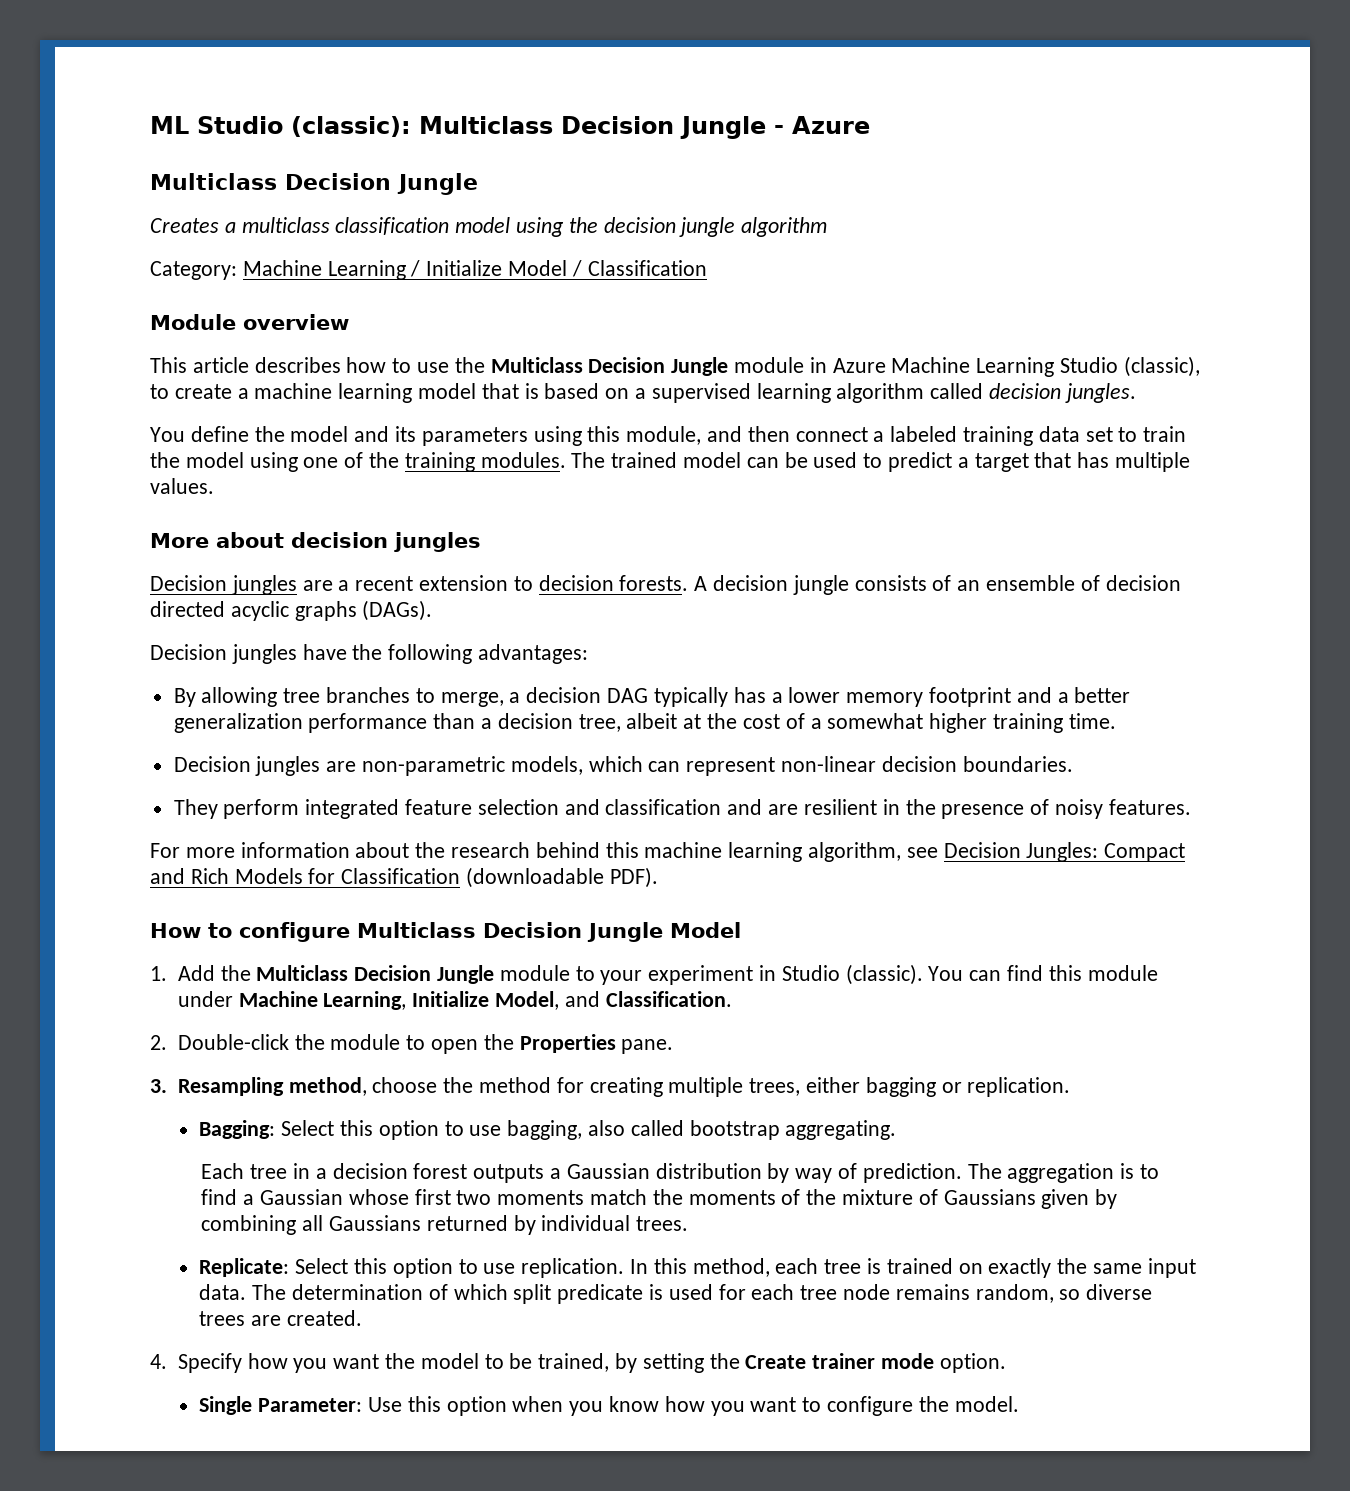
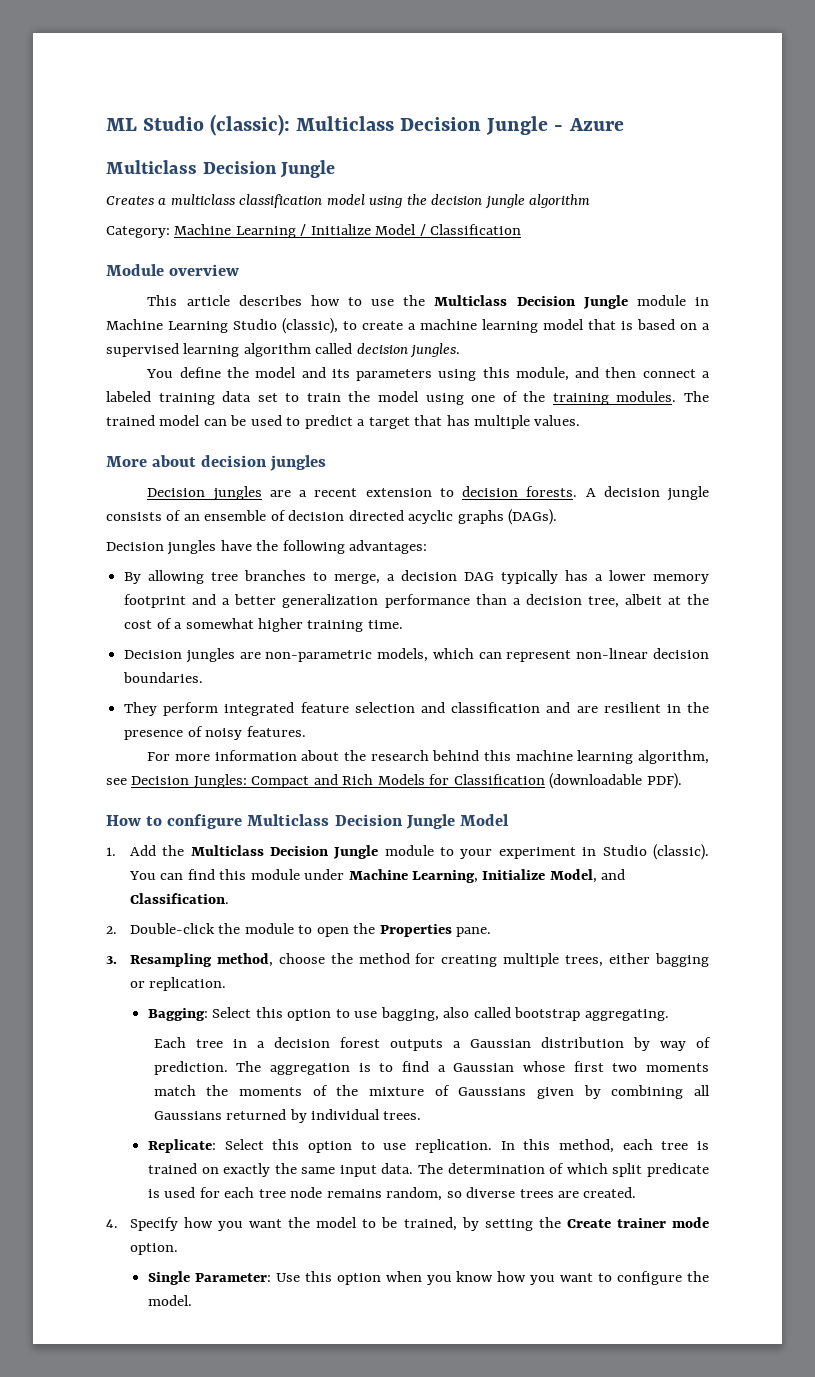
- This article describes how to use the Multiclass Decision Jungle module in Azure Machine Learning Studio (classic), to create a machine learning model that is based on a supervised learning algorithm called decision jungles.
+ This article describes how to use the Multiclass Decision Jungle module in Machine Learning Studio (classic), to create a machine learning model that is based on a supervised learning algorithm called decision jungles.

